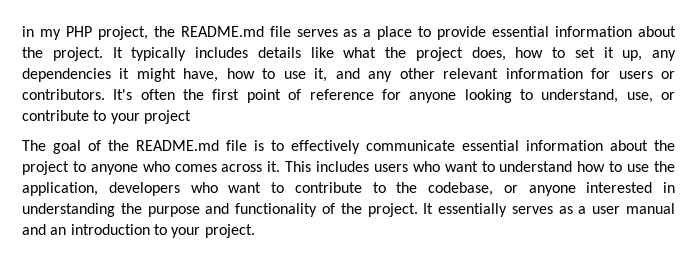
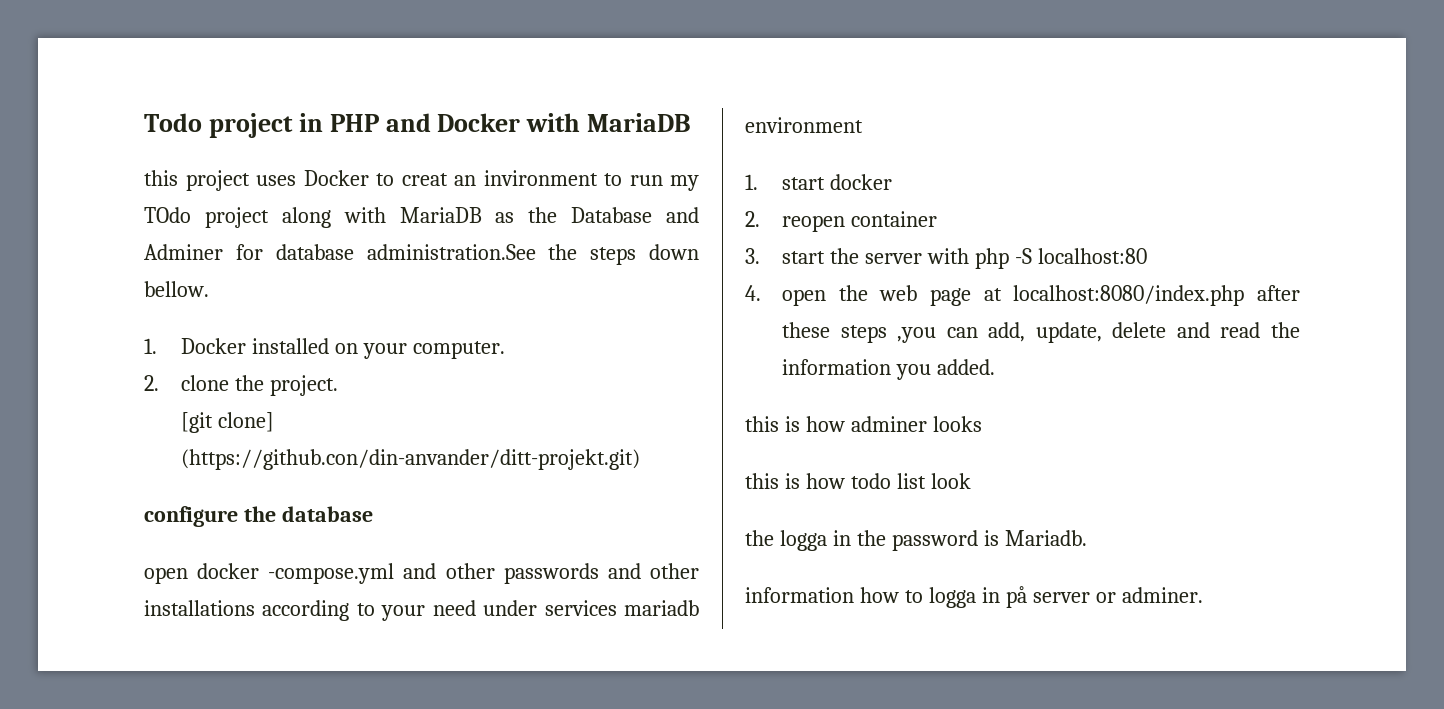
- in my PHP project, the README.md file serves as a place to provide essential information about the project. It typically includes details like what the project does, how to set it up, any dependencies it might have, how to use it, and any other relevant information for users or contributors. It's often the first point of reference for anyone looking to understand, use, or contribute to your project
- The goal of the README.md file is to effectively communicate essential information about the project to anyone who comes across it. This includes users who want to understand how to use the application, developers who want to contribute to the codebase, or anyone interested in understanding the purpose and functionality of the project. It essentially serves as a user manual and an introduction to your project.
+ Todo project in PHP and Docker with MariaDB
+ this project uses Docker to creat an invironment to run my TOdo project along with MariaDB as the Database and Adminer for database administration.See the steps down bellow.
+ 1. Docker installed on your computer.
+ 2. clone the project.
+ [git clone] (https://github.con/din-anvander/ditt-projekt.git)
+ configure the database
+ open docker -compose.yml and other passwords and other installations according to your need under services mariadb environment
+ 1. start docker
+ 2. reopen container
+ 3. start the server with php -S localhost:80
+ 4. open the web page at localhost:8080/index.php after these steps ,you can add, update, delete and read the information you added.
+ this is how adminer looks
+ this is how todo list look
+ the logga in the password is Mariadb.
+ information how to logga in på server or adminer.

